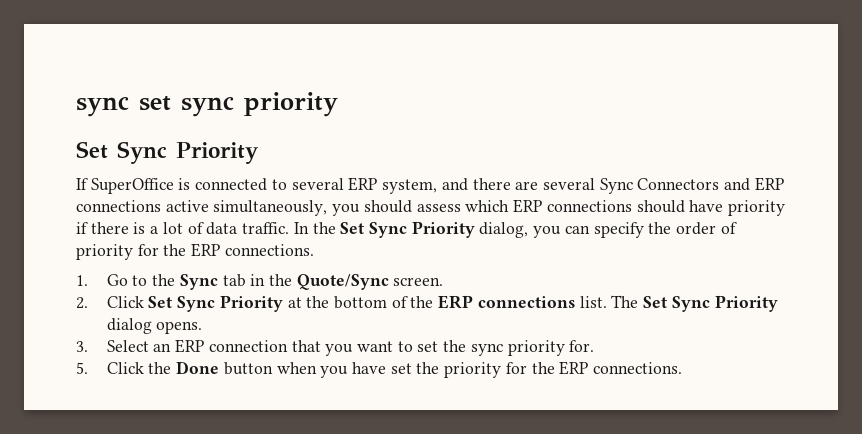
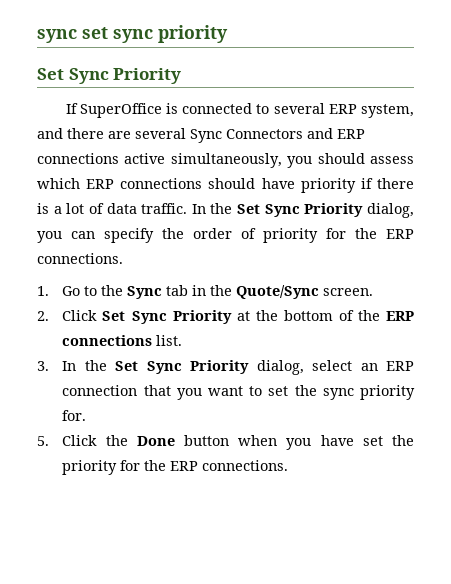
- 2. Click Set Sync Priority at the bottom of the ERP connections list. The Set Sync Priority dialog opens.
- 3. Select an ERP connection that you want to set the sync priority for.
+ 2. Click Set Sync Priority at the bottom of the ERP connections list.
+ 3. In the Set Sync Priority dialog, select an ERP connection that you want to set the sync priority for.

